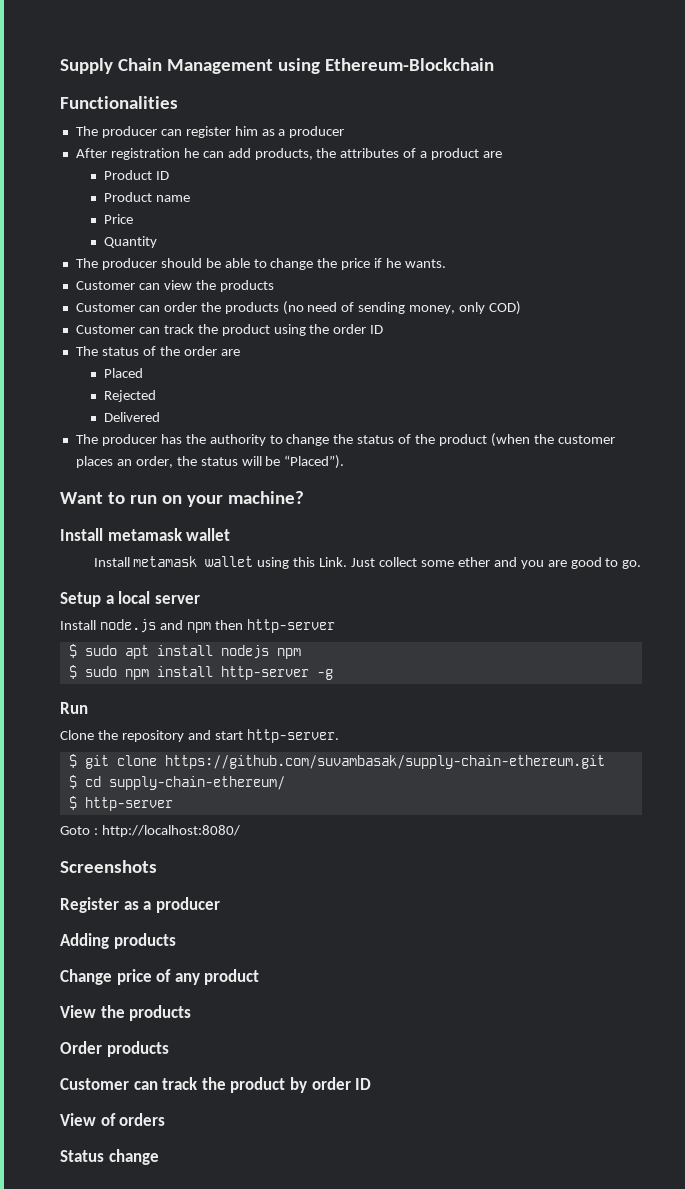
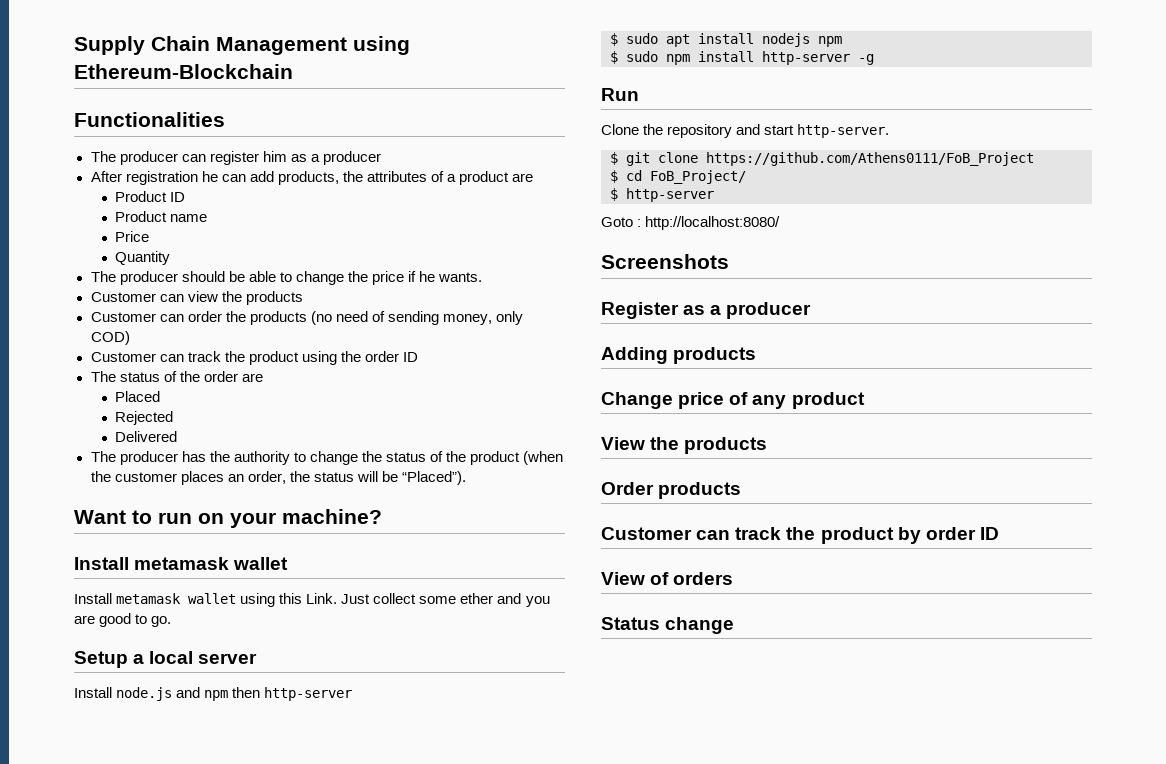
- $ git clone https://github.com/suvambasak/supply-chain-ethereum.git
+ $ git clone https://github.com/Athens0111/FoB_Project
- $ cd supply-chain-ethereum/
+ $ cd FoB_Project/

